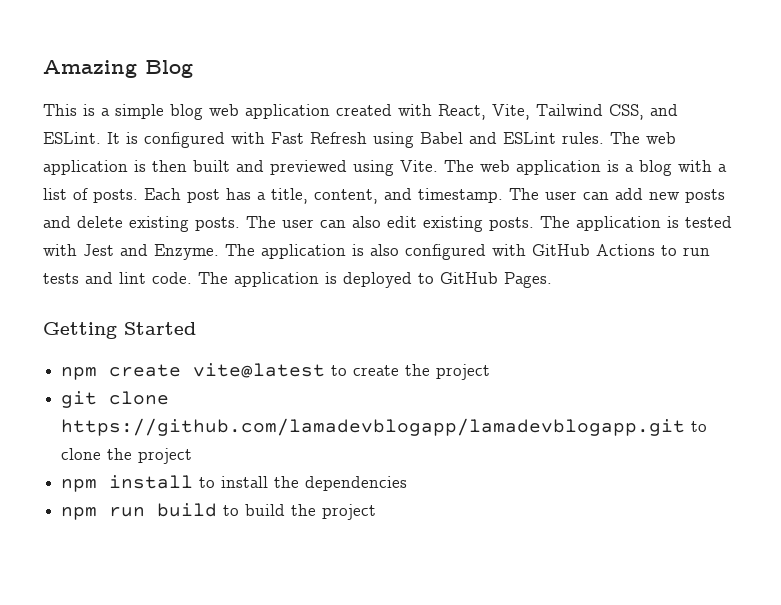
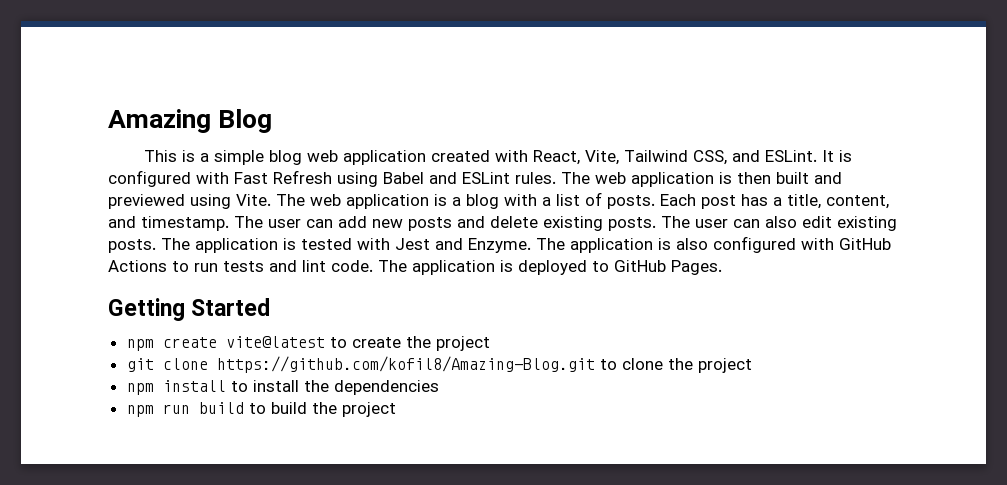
- git clone https://github.com/lamadevblogapp/lamadevblogapp.git to clone the project
+ git clone https://github.com/kofil8/Amazing-Blog.git to clone the project

